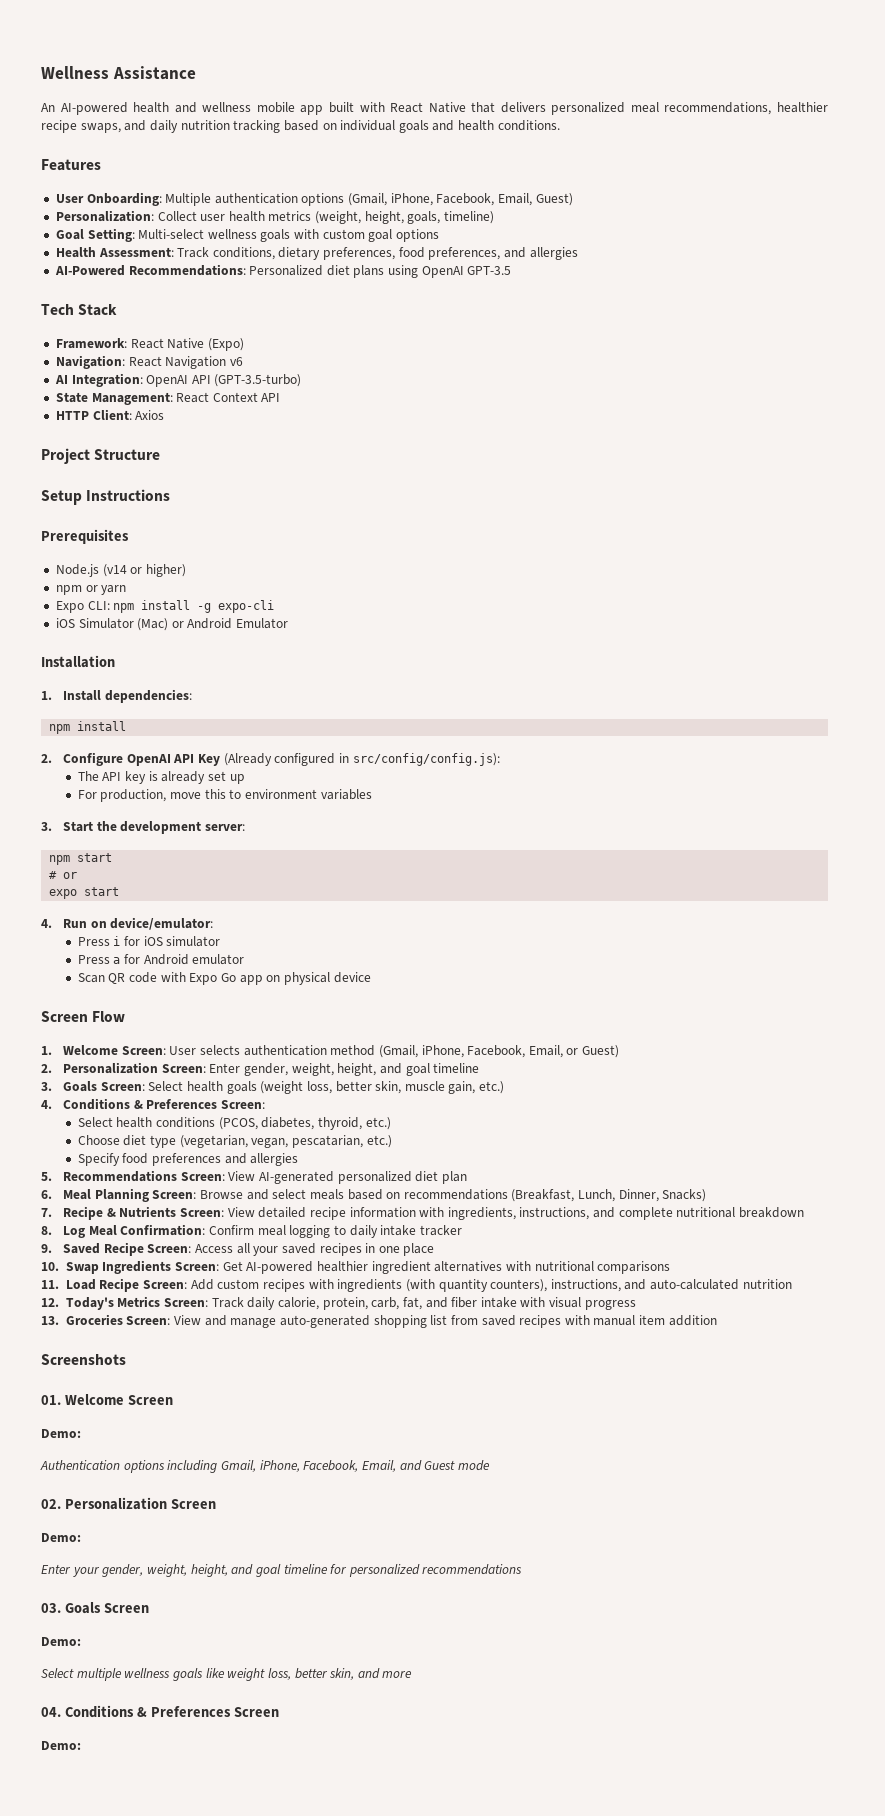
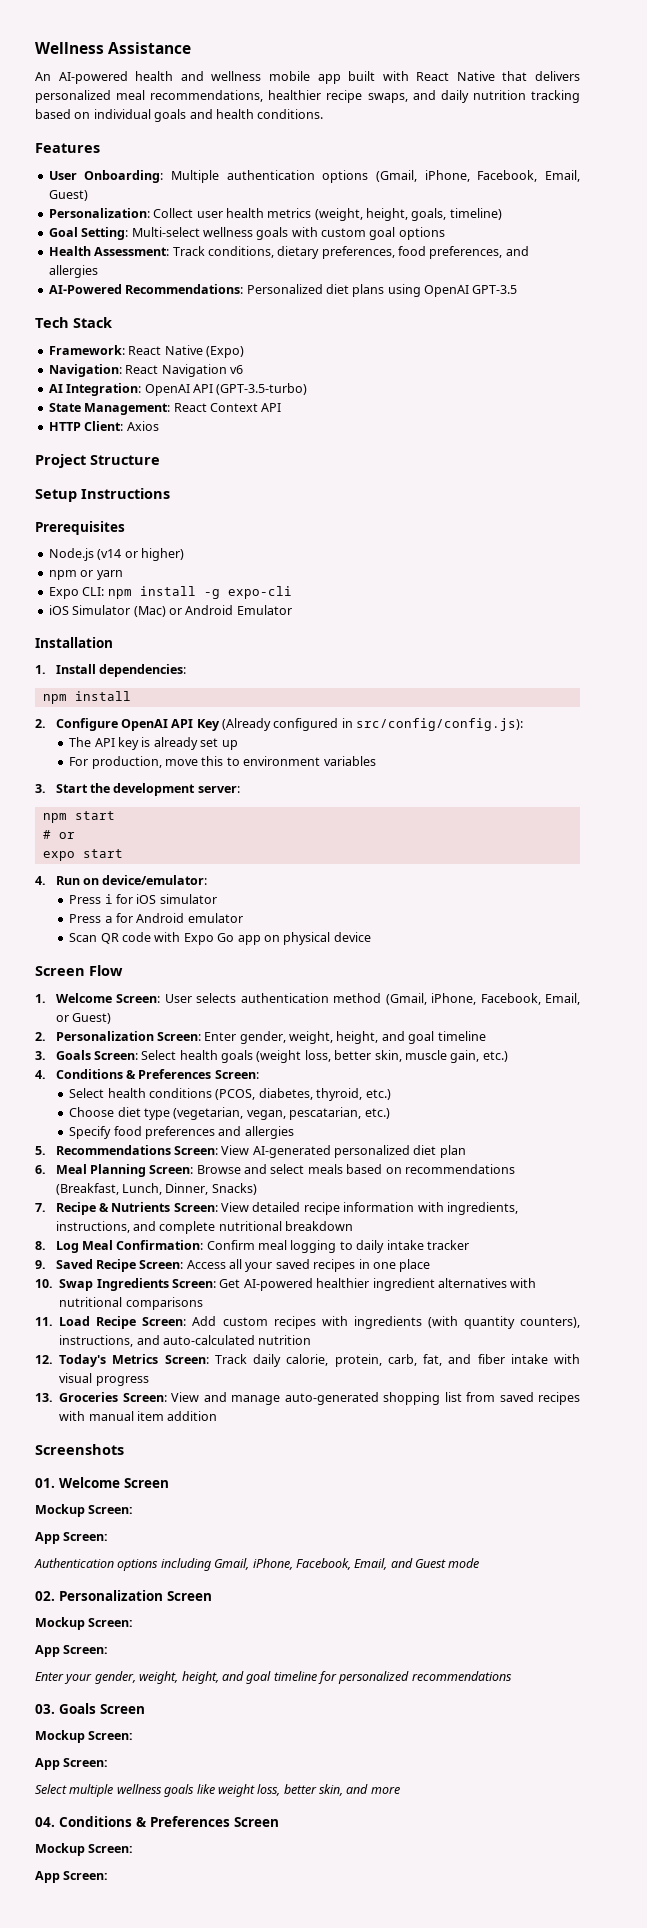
  01. Welcome Screen
- Demo:
+ Mockup Screen:
+ App Screen:
  02. Personalization Screen
- Demo:
+ Mockup Screen:
+ App Screen:
  03. Goals Screen
- Demo:
+ Mockup Screen:
+ App Screen:
  04. Conditions & Preferences Screen
- Demo:
+ Mockup Screen:
+ App Screen:

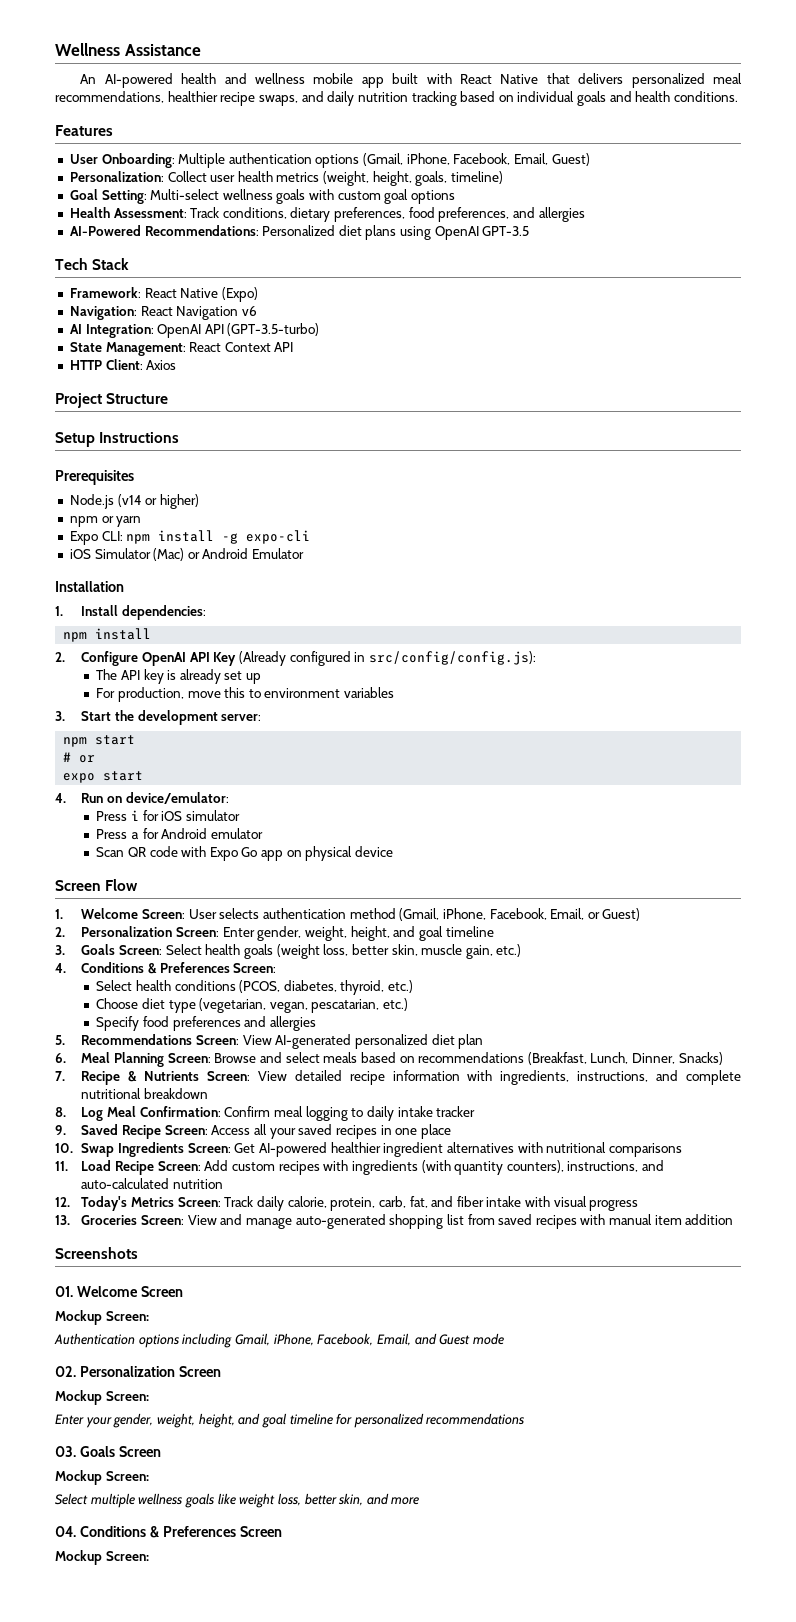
  01. Welcome Screen
  Mockup Screen:
- App Screen:
  02. Personalization Screen
  Mockup Screen:
- App Screen:
  03. Goals Screen
  Mockup Screen:
- App Screen:
  04. Conditions & Preferences Screen
  Mockup Screen:
- App Screen:

